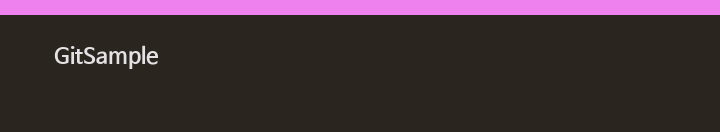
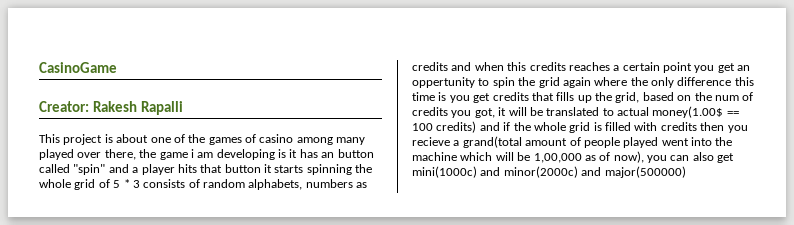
- GitSample
+ CasinoGame
+ Creator: Rakesh Rapalli
+ This project is about one of the games of casino among many played over there, the game i am developing is it has an button called "spin" and a player hits that button it starts spinning the whole grid of 5 * 3 consists of random alphabets, numbers as credits and when this credits reaches a certain point you get an oppertunity to spin the grid again where the only difference this time is you get credits that fills up the grid, based on the num of credits you got, it will be translated to actual money(1.00$ == 100 credits) and if the whole grid is filled with credits then you recieve a grand(total amount of people played went into the machine which will be 1,00,000 as of now), you can also get mini(1000c) and minor(2000c) and major(500000)

